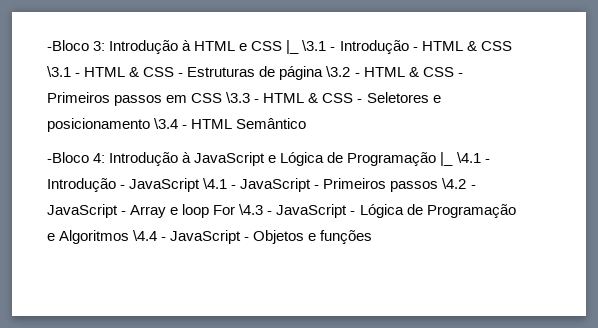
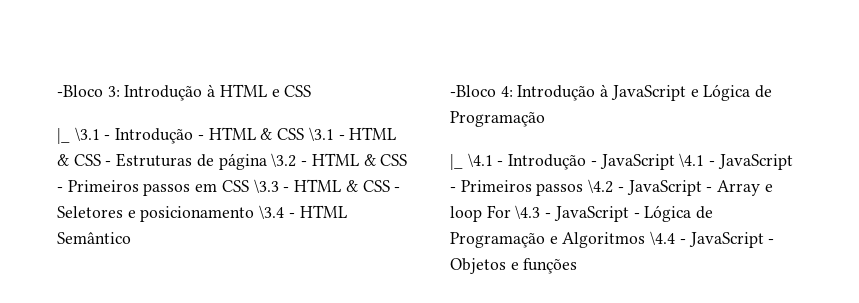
- -Bloco 3: Introdução à HTML e CSS |_ \3.1 - Introdução - HTML & CSS \3.1 - HTML & CSS - Estruturas de página \3.2 - HTML & CSS - Primeiros passos em CSS \3.3 - HTML & CSS - Seletores e posicionamento \3.4 - HTML Semântico
+ -Bloco 3: Introdução à HTML e CSS
+ |_ \3.1 - Introdução - HTML & CSS \3.1 - HTML & CSS - Estruturas de página \3.2 - HTML & CSS - Primeiros passos em CSS \3.3 - HTML & CSS - Seletores e posicionamento \3.4 - HTML Semântico
- -Bloco 4: Introdução à JavaScript e Lógica de Programação |_ \4.1 - Introdução - JavaScript \4.1 - JavaScript - Primeiros passos \4.2 - JavaScript - Array e loop For \4.3 - JavaScript - Lógica de Programação e Algoritmos \4.4 - JavaScript - Objetos e funções
+ -Bloco 4: Introdução à JavaScript e Lógica de Programação
+ |_ \4.1 - Introdução - JavaScript \4.1 - JavaScript - Primeiros passos \4.2 - JavaScript - Array e loop For \4.3 - JavaScript - Lógica de Programação e Algoritmos \4.4 - JavaScript - Objetos e funções

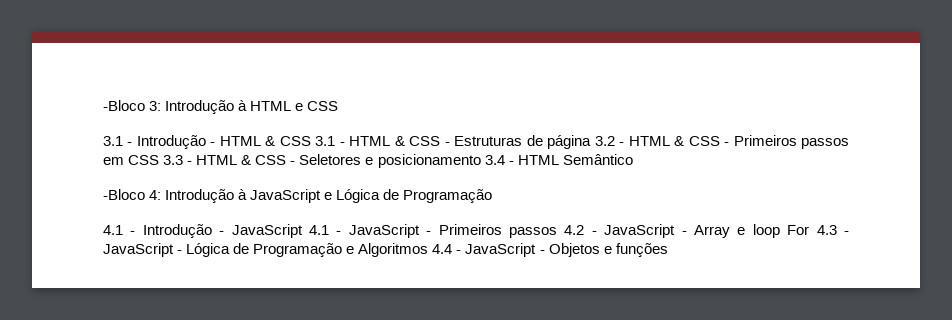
- |_ \3.1 - Introdução - HTML & CSS \3.1 - HTML & CSS - Estruturas de página \3.2 - HTML & CSS - Primeiros passos em CSS \3.3 - HTML & CSS - Seletores e posicionamento \3.4 - HTML Semântico
+ 3.1 - Introdução - HTML & CSS 3.1 - HTML & CSS - Estruturas de página 3.2 - HTML & CSS - Primeiros passos em CSS 3.3 - HTML & CSS - Seletores e posicionamento 3.4 - HTML Semântico
- |_ \4.1 - Introdução - JavaScript \4.1 - JavaScript - Primeiros passos \4.2 - JavaScript - Array e loop For \4.3 - JavaScript - Lógica de Programação e Algoritmos \4.4 - JavaScript - Objetos e funções
+ 4.1 - Introdução - JavaScript 4.1 - JavaScript - Primeiros passos 4.2 - JavaScript - Array e loop For 4.3 - JavaScript - Lógica de Programação e Algoritmos 4.4 - JavaScript - Objetos e funções

